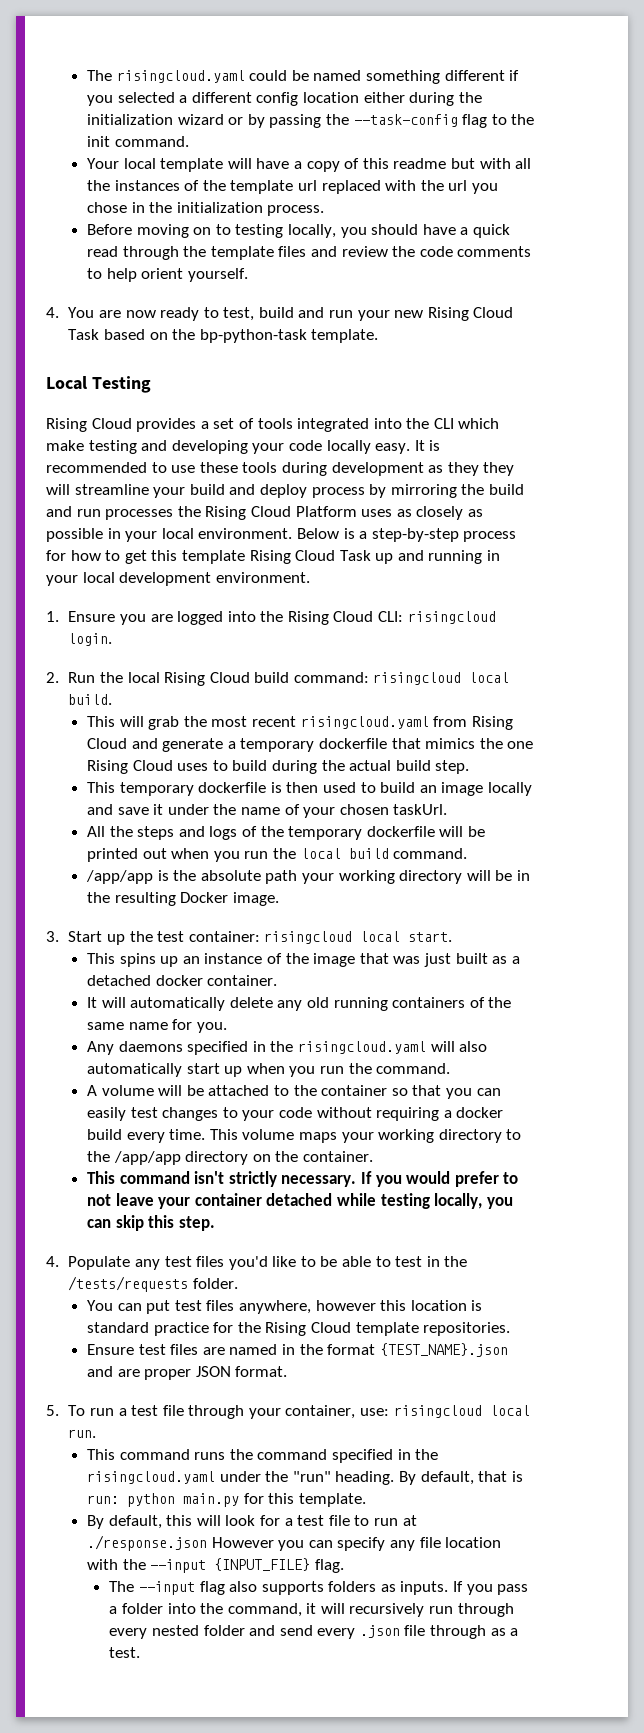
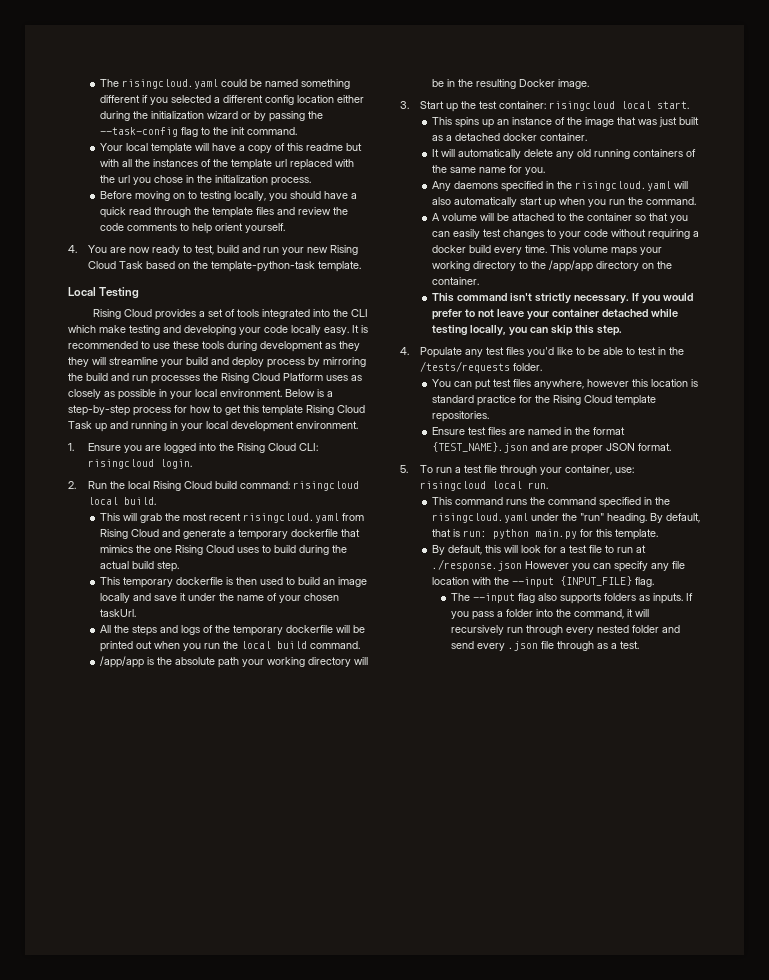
- 4. You are now ready to test, build and run your new Rising Cloud Task based on the bp-python-task template.
+ 4. You are now ready to test, build and run your new Rising Cloud Task based on the template-python-task template.

